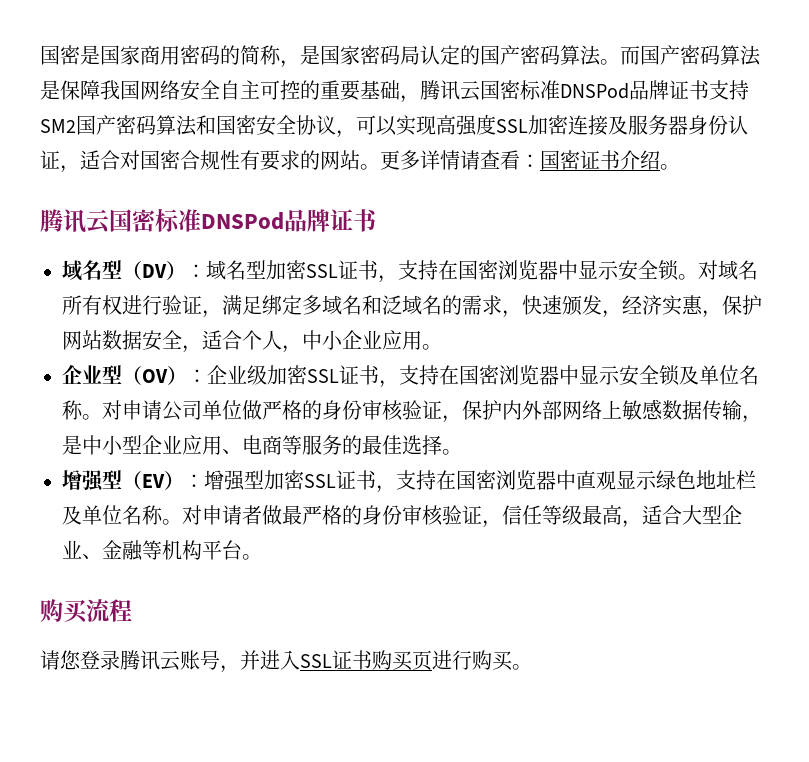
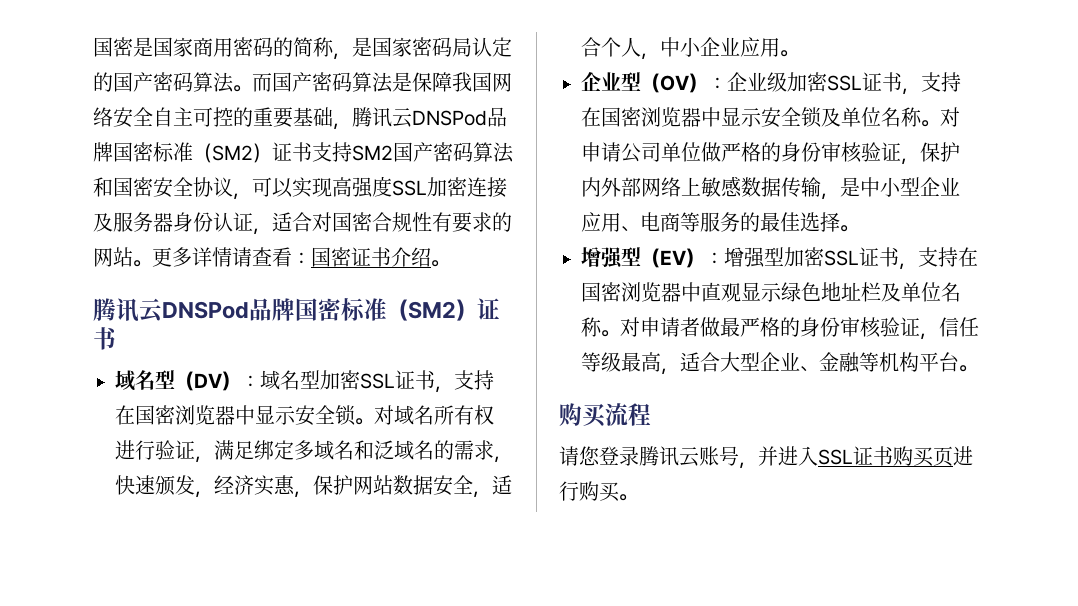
- 而国产密码算法是保障我国网络安全自主可控的重要基础，腾讯云国密标准DNSPod品牌证书支持SM2国产密码算法和国密安全协议，可以实现高强度SSL加密连接及服务器身份认证，适合对国密合规性有要求的网站。
+ 而国产密码算法是保障我国网络安全自主可控的重要基础，腾讯云DNSPod品牌国密标准（SM2）证书支持SM2国产密码算法和国密安全协议，可以实现高强度SSL加密连接及服务器身份认证，适合对国密合规性有要求的网站。
  更多详情请查看：国密证书介绍。
- 腾讯云国密标准DNSPod品牌证书
+ 腾讯云DNSPod品牌国密标准（SM2）证书

